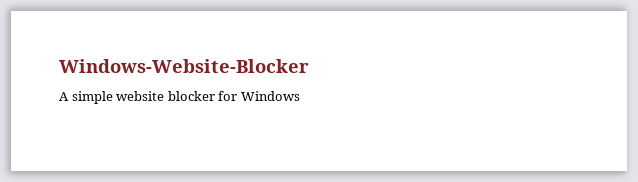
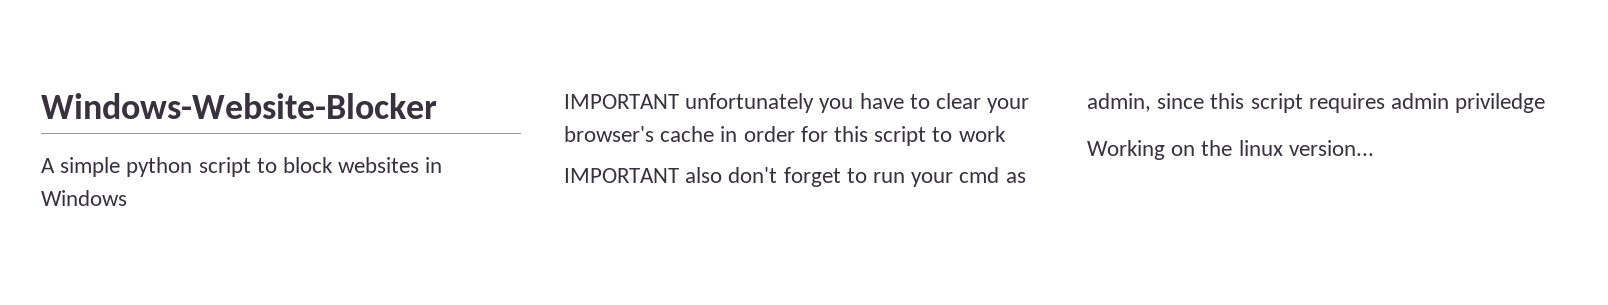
- A simple website blocker for Windows
+ A simple python script to block websites in Windows
+ IMPORTANT unfortunately you have to clear your browser's cache in order for this script to work
+ IMPORTANT also don't forget to run your cmd as admin, since this script requires admin priviledge
+ Working on the linux version...

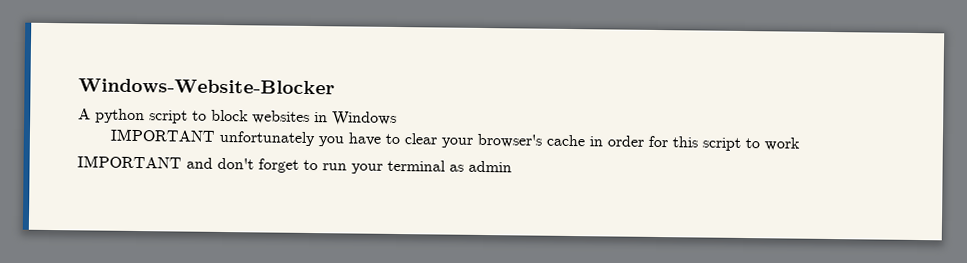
- A simple python script to block websites in Windows
+ A python script to block websites in Windows
- IMPORTANT also don't forget to run your cmd as admin, since this script requires admin priviledge
- Working on the linux version...
+ IMPORTANT and don't forget to run your terminal as admin

